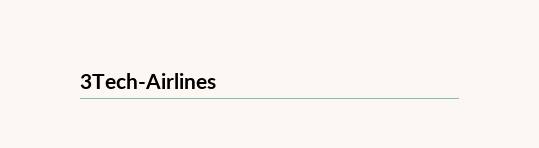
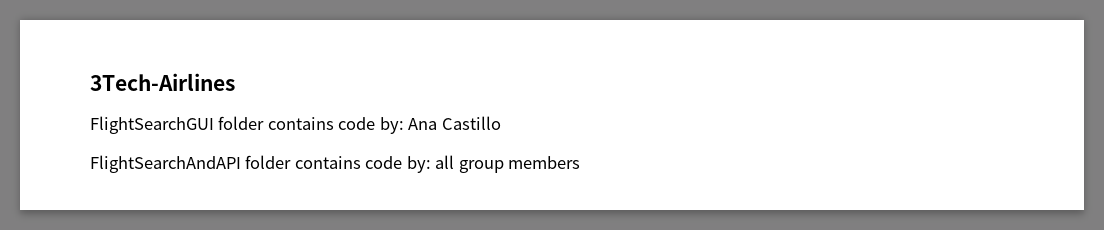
+ FlightSearchGUI folder contains code by: Ana Castillo
+ FlightSearchAndAPI folder contains code by: all group members

